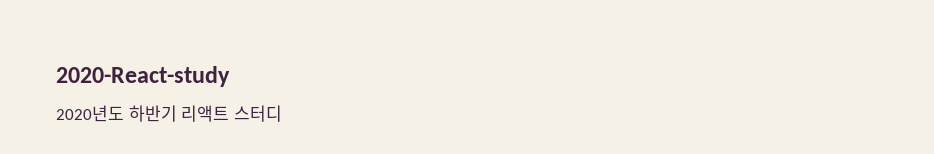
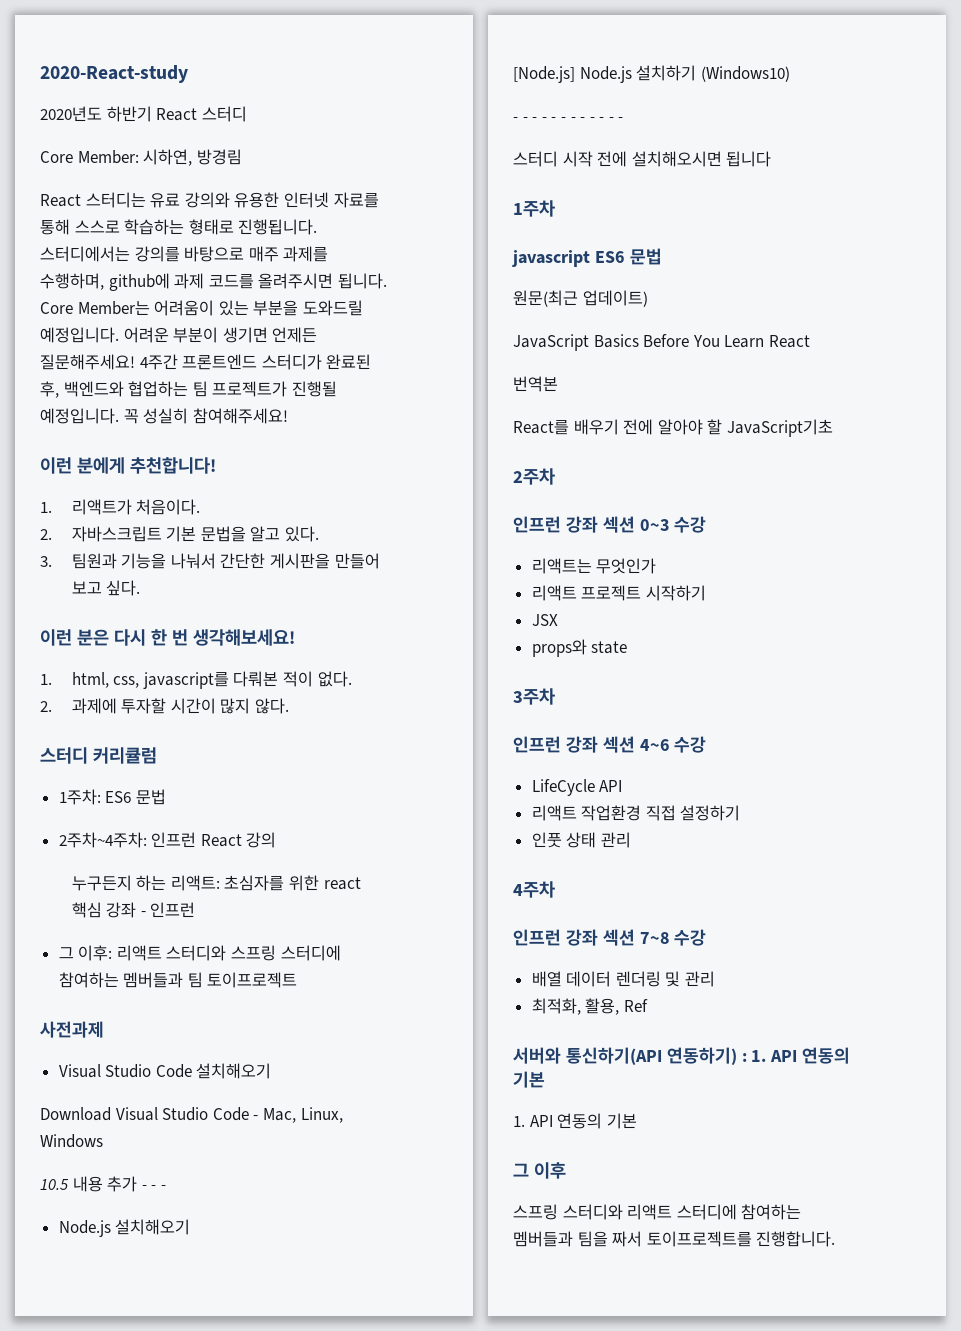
- 2020년도 하반기 리액트 스터디
+ 2020년도 하반기 React 스터디
+ Core Member: 시하연, 방경림
+ React 스터디는 유료 강의와 유용한 인터넷 자료를 통해 스스로 학습하는 형태로 진행됩니다. 스터디에서는 강의를 바탕으로 매주 과제를 수행하며, github에 과제 코드를 올려주시면 됩니다. Core Member는 어려움이 있는 부분을 도와드릴 예정입니다. 어려운 부분이 생기면 언제든 질문해주세요! 4주간 프론트엔드 스터디가 완료된 후, 백엔드와 협업하는 팀 프로젝트가 진행될 예정입니다. 꼭 성실히 참여해주세요!
+ 이런 분에게 추천합니다!
+ 1. 리액트가 처음이다.
+ 2. 자바스크립트 기본 문법을 알고 있다.
+ 3. 팀원과 기능을 나눠서 간단한 게시판을 만들어 보고 싶다.
+ 이런 분은 다시 한 번 생각해보세요!
+ 1. html, css, javascript를 다뤄본 적이 없다.
+ 2. 과제에 투자할 시간이 많지 않다.
+ 스터디 커리큘럼
+ 1주차: ES6 문법
+ 2주차~4주차: 인프런 React 강의
+ 누구든지 하는 리액트: 초심자를 위한 react 핵심 강좌 - 인프런
+ 그 이후: 리액트 스터디와 스프링 스터디에 참여하는 멤버들과 팀 토이프로젝트
+ 사전과제
+ Visual Studio Code 설치해오기
+ Download Visual Studio Code - Mac, Linux, Windows
+ 10.5 내용 추가 - - -
+ Node.js 설치해오기
+ [Node.js] Node.js 설치하기 (Windows10)
+ - - - - - - - - - - - -
+ 스터디 시작 전에 설치해오시면 됩니다
+ 1주차
+ javascript ES6 문법
+ 원문(최근 업데이트)
+ JavaScript Basics Before You Learn React
+ 번역본
+ React를 배우기 전에 알아야 할 JavaScript기초
+ 2주차
+ 인프런 강좌 섹션 0~3 수강
+ 리액트는 무엇인가
+ 리액트 프로젝트 시작하기
+ JSX
+ props와 state
+ 3주차
+ 인프런 강좌 섹션 4~6 수강
+ LifeCycle API
+ 리액트 작업환경 직접 설정하기
+ 인풋 상태 관리
+ 4주차
+ 인프런 강좌 섹션 7~8 수강
+ 배열 데이터 렌더링 및 관리
+ 최적화, 활용, Ref
+ 서버와 통신하기(API 연동하기) : 1. API 연동의 기본
+ 1. API 연동의 기본
+ 그 이후
+ 스프링 스터디와 리액트 스터디에 참여하는 멤버들과 팀을 짜서 토이프로젝트를 진행합니다.

